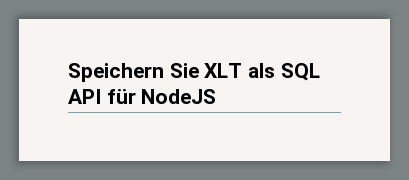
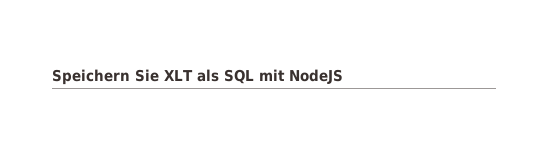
- Speichern Sie XLT als SQL API für NodeJS
+ Speichern Sie XLT als SQL mit NodeJS

